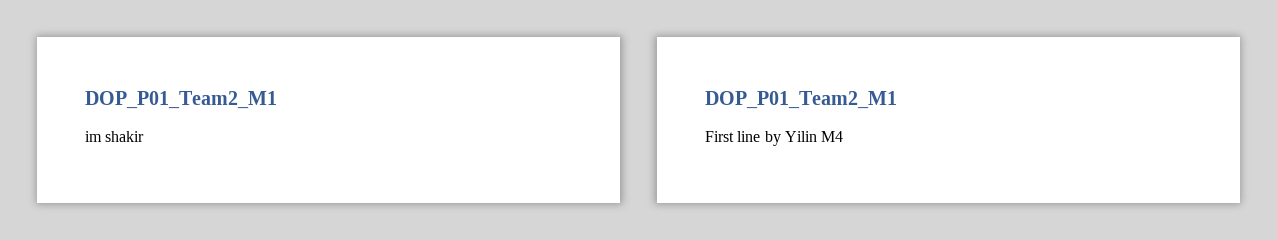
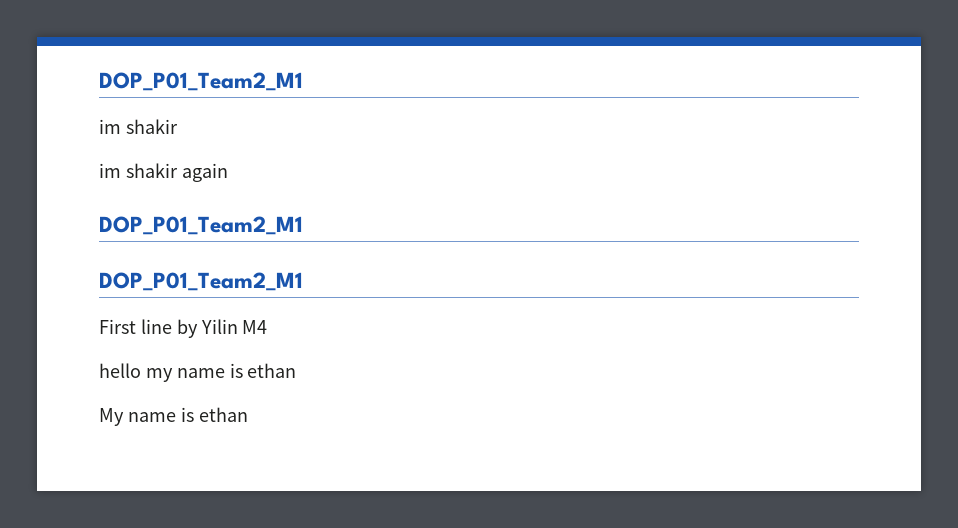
+ im shakir again
+ DOP_P01_Team2_M1
+ hello my name is ethan
+ My name is ethan

